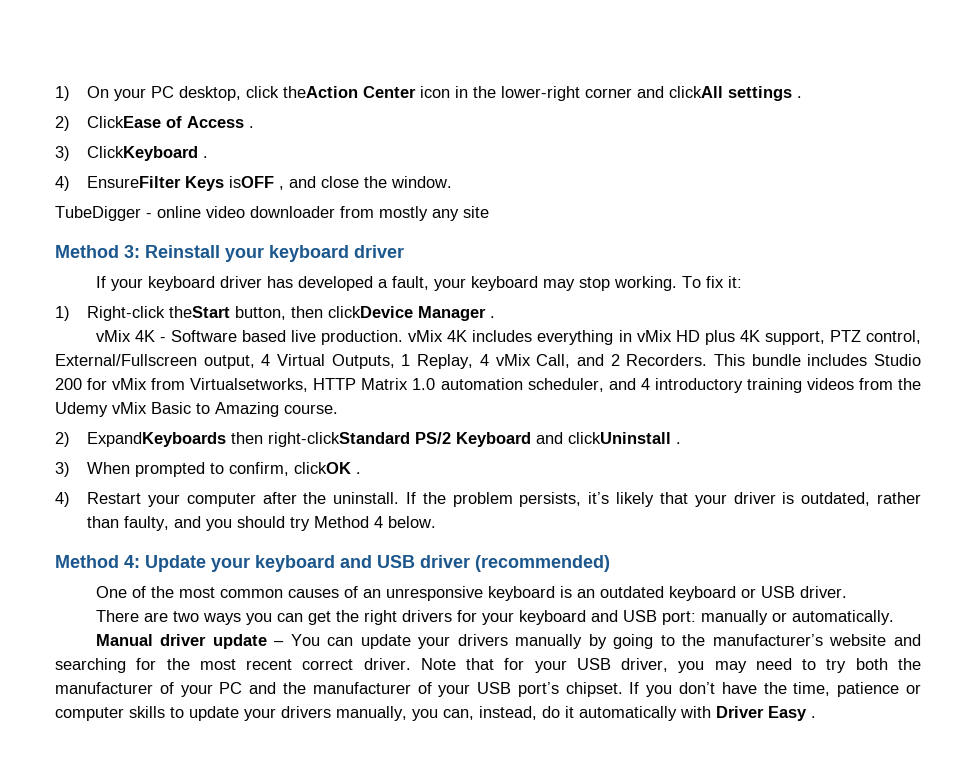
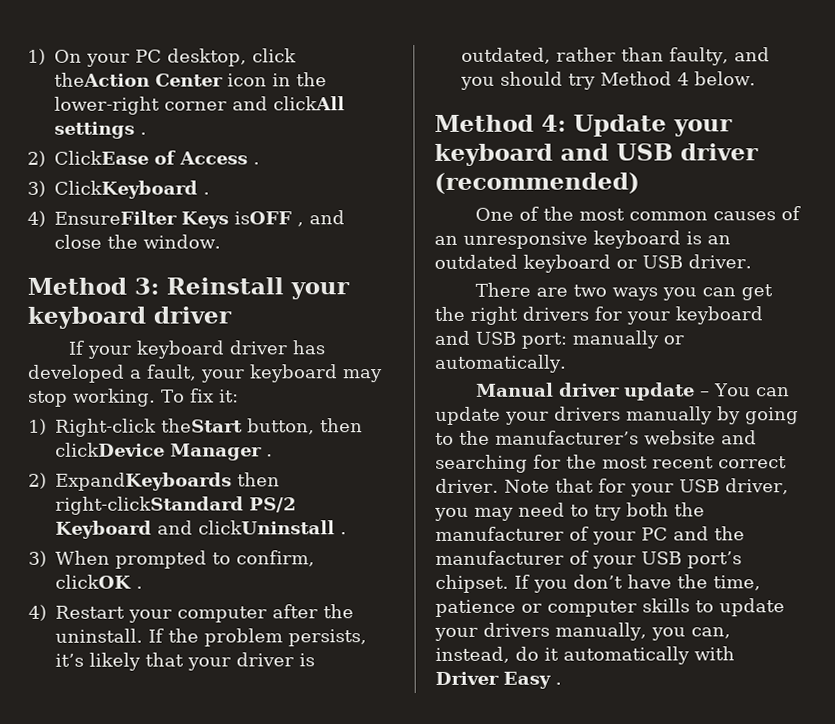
- TubeDigger - online video downloader from mostly any site
- vMix 4K - Software based live production. vMix 4K includes everything in vMix HD plus 4K support, PTZ control, External/Fullscreen output, 4 Virtual Outputs, 1 Replay, 4 vMix Call, and 2 Recorders. This bundle includes Studio 200 for vMix from Virtualsetworks, HTTP Matrix 1.0 automation scheduler, and 4 introductory training videos from the Udemy vMix Basic to Amazing course.

